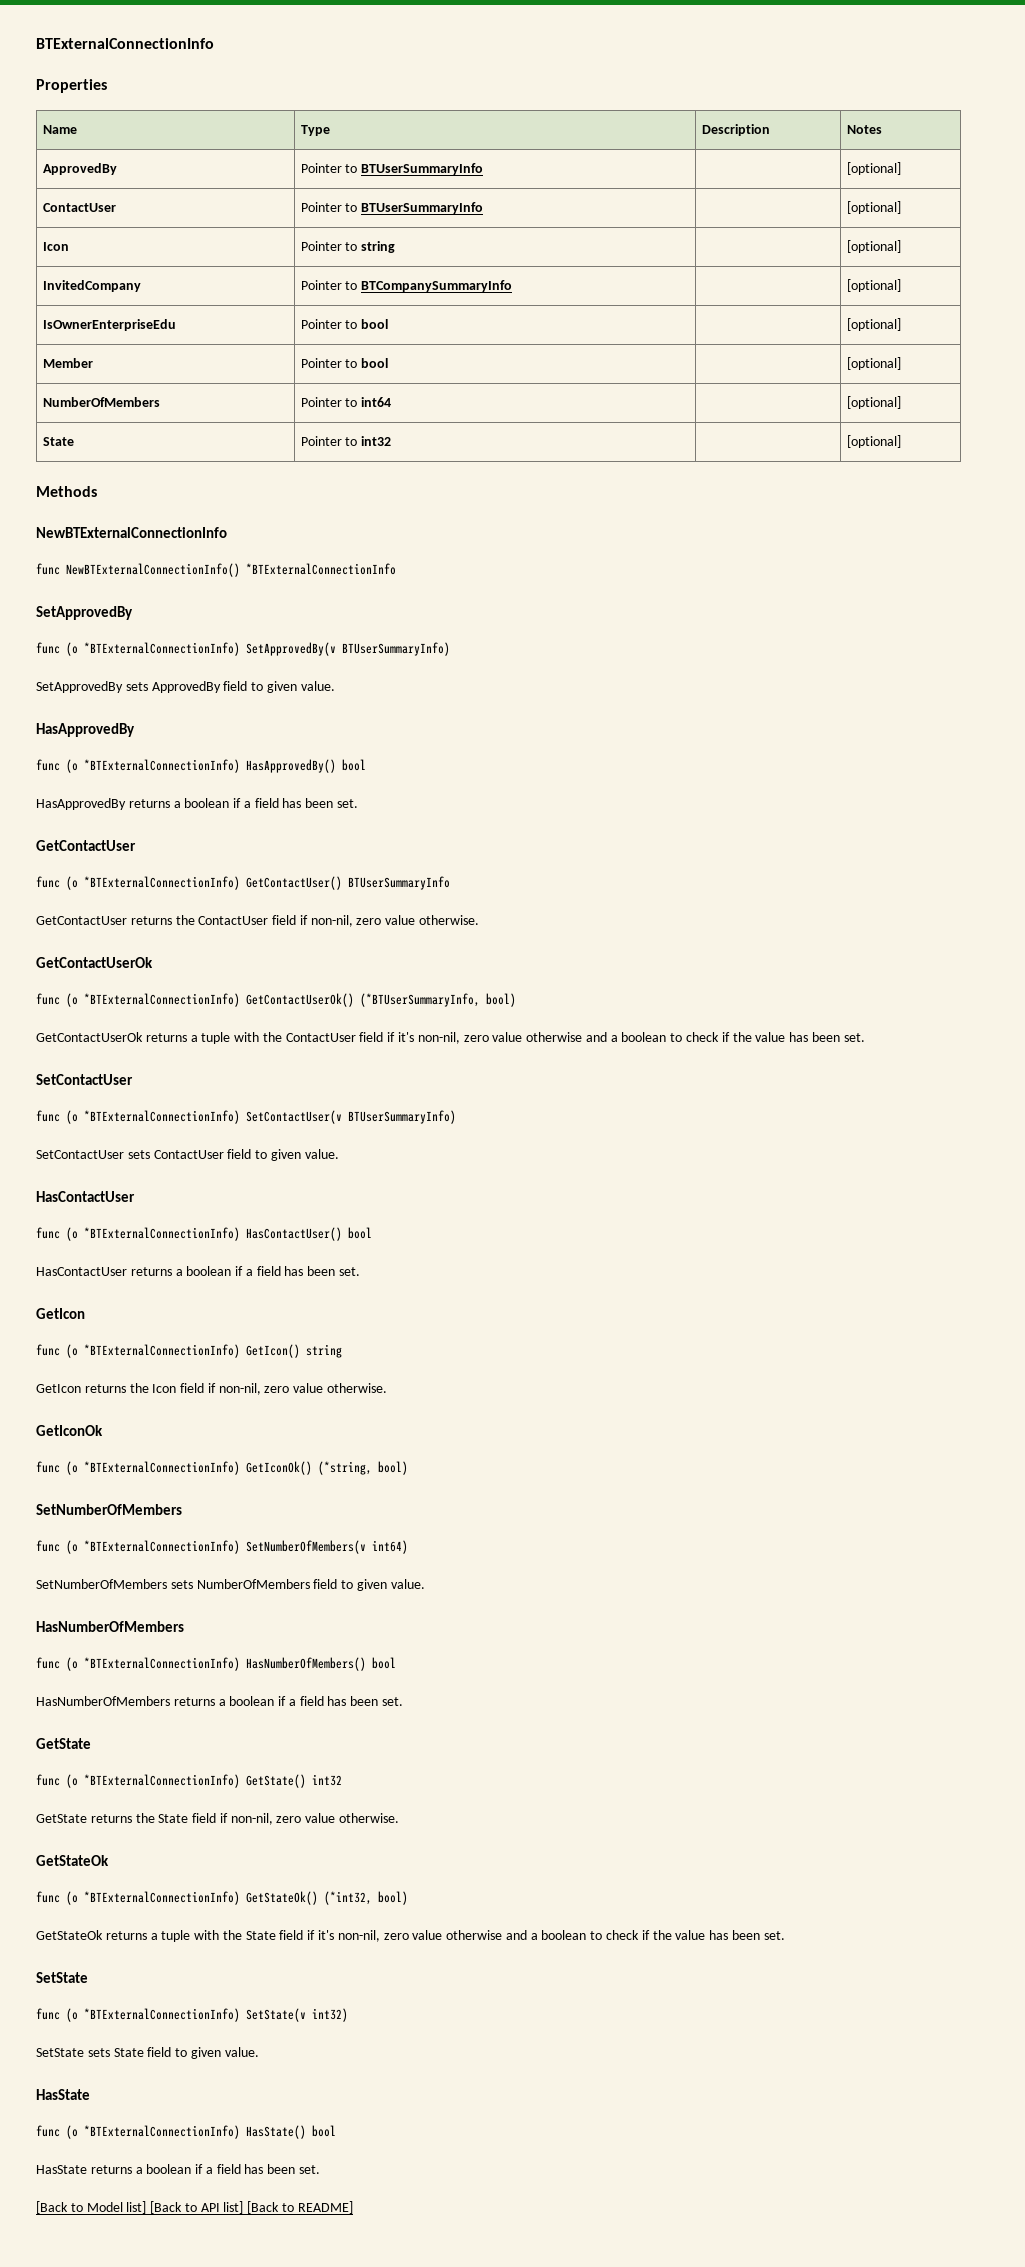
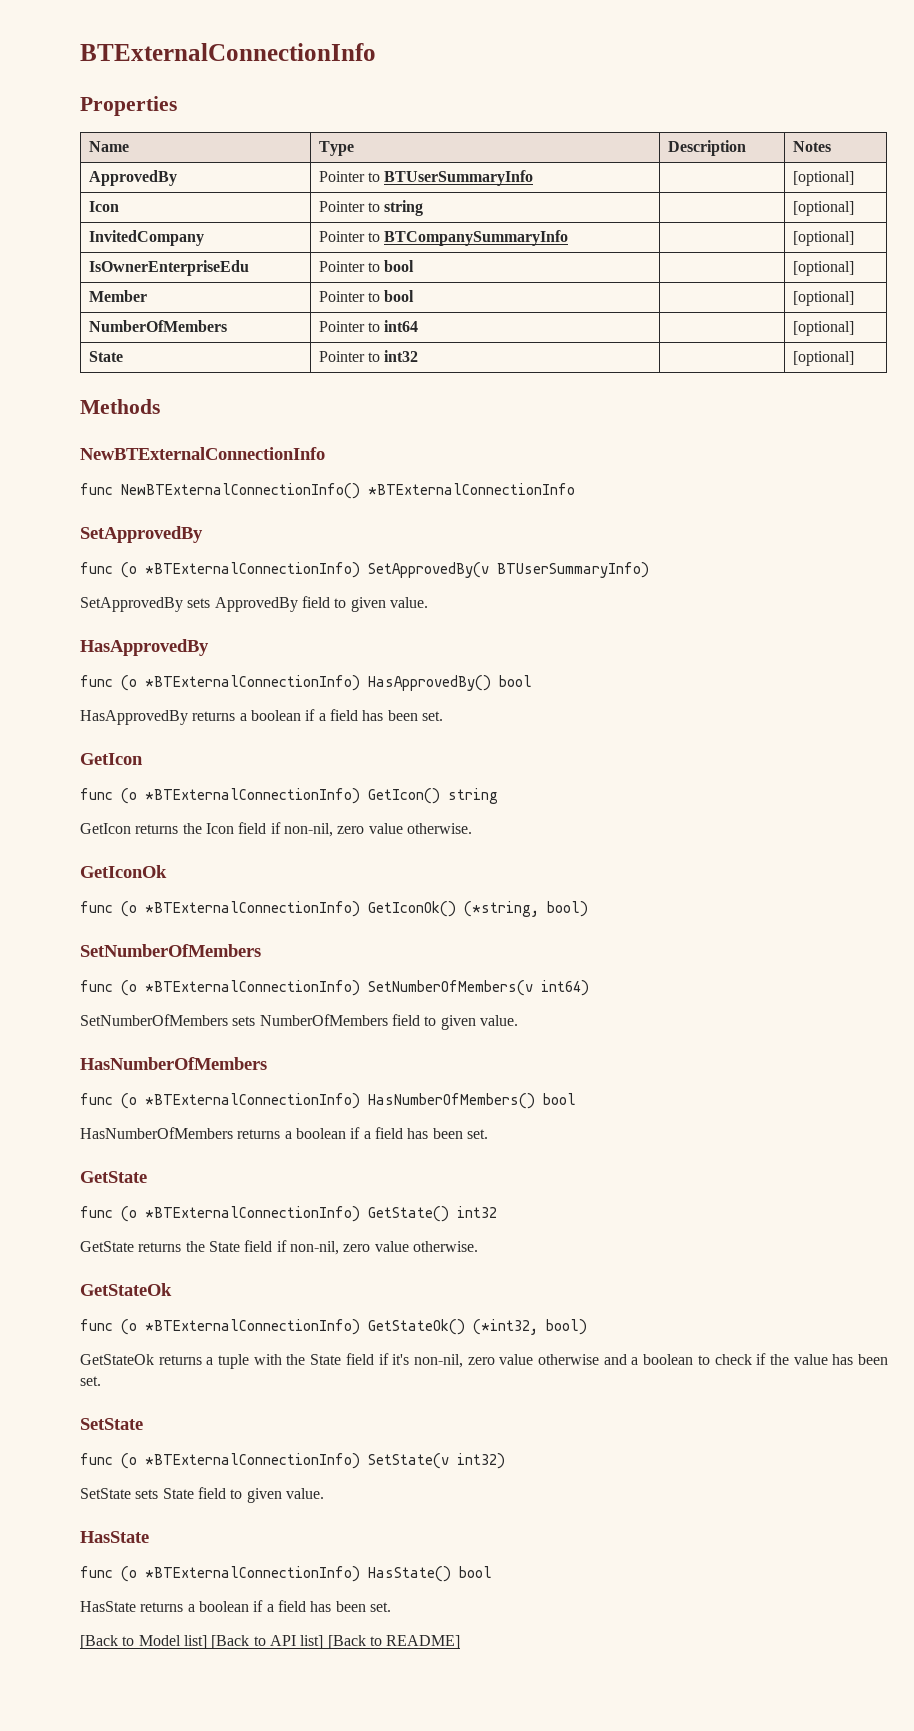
- ContactUser | Pointer to BTUserSummaryInfo | | [optional]
  HasApprovedBy returns a boolean if a field has been set.
- GetContactUser
- func (o *BTExternalConnectionInfo) GetContactUser() BTUserSummaryInfo
- GetContactUser returns the ContactUser field if non-nil, zero value otherwise.
- GetContactUserOk
- func (o *BTExternalConnectionInfo) GetContactUserOk() (*BTUserSummaryInfo, bool)
- GetContactUserOk returns a tuple with the ContactUser field if it's non-nil, zero value otherwise and a boolean to check if the value has been set.
- SetContactUser
- func (o *BTExternalConnectionInfo) SetContactUser(v BTUserSummaryInfo)
- SetContactUser sets ContactUser field to given value.
- HasContactUser
- func (o *BTExternalConnectionInfo) HasContactUser() bool
- HasContactUser returns a boolean if a field has been set.

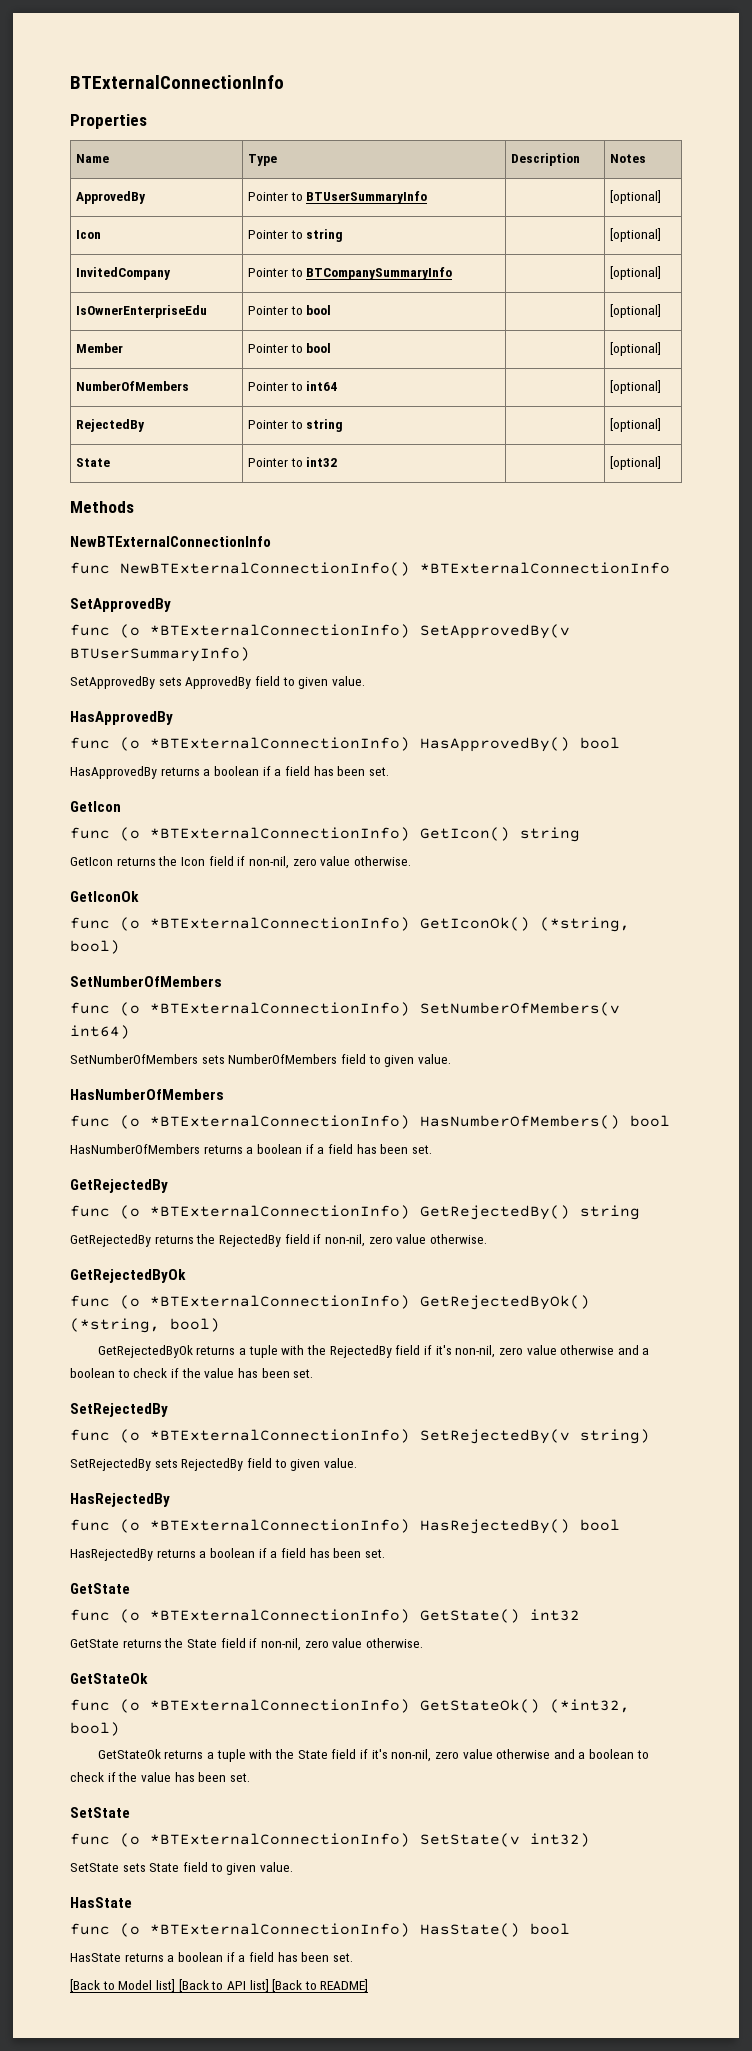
+ RejectedBy | Pointer to string | | [optional]
  HasNumberOfMembers returns a boolean if a field has been set.
+ GetRejectedBy
+ func (o *BTExternalConnectionInfo) GetRejectedBy() string
+ GetRejectedBy returns the RejectedBy field if non-nil, zero value otherwise.
+ GetRejectedByOk
+ func (o *BTExternalConnectionInfo) GetRejectedByOk() (*string, bool)
+ GetRejectedByOk returns a tuple with the RejectedBy field if it's non-nil, zero value otherwise and a boolean to check if the value has been set.
+ SetRejectedBy
+ func (o *BTExternalConnectionInfo) SetRejectedBy(v string)
+ SetRejectedBy sets RejectedBy field to given value.
+ HasRejectedBy
+ func (o *BTExternalConnectionInfo) HasRejectedBy() bool
+ HasRejectedBy returns a boolean if a field has been set.

